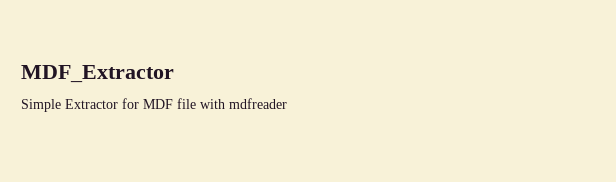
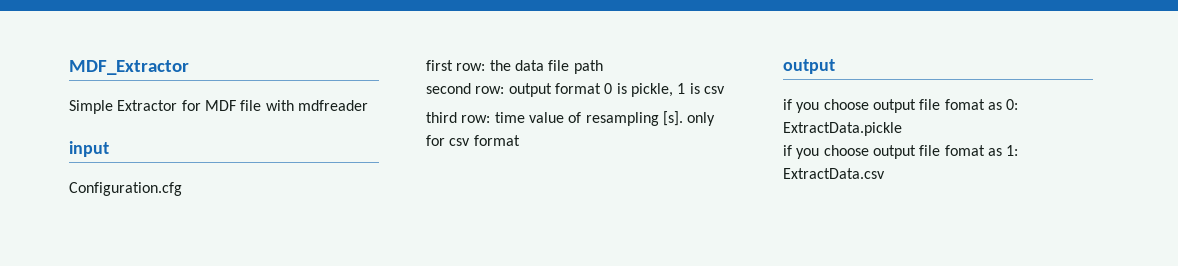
+ input
+ Configuration.cfg
+ first row: the data file path
+ second row: output format 0 is pickle, 1 is csv
+ third row: time value of resampling [s]. only for csv format
+ output
+ if you choose output file fomat as 0: ExtractData.pickle
+ if you choose output file fomat as 1: ExtractData.csv

